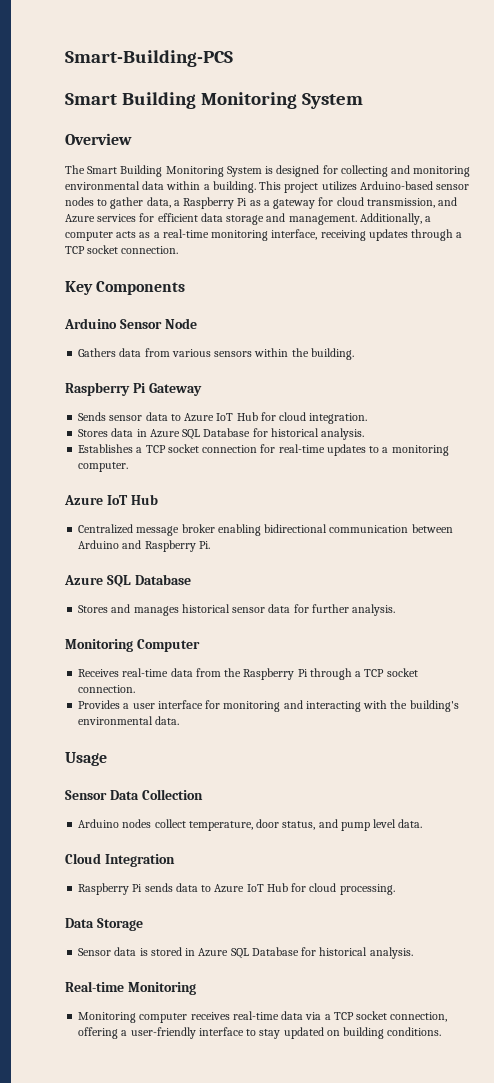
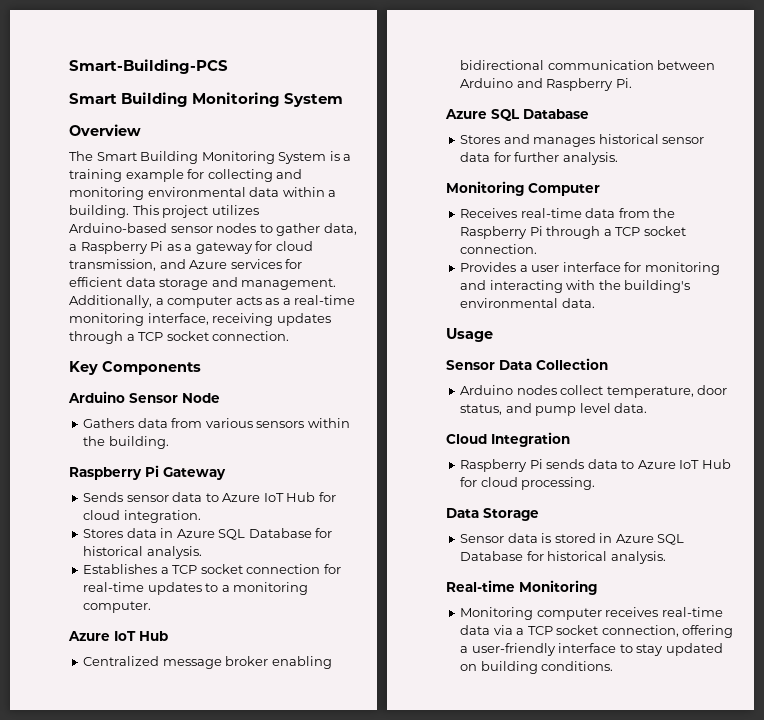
- The Smart Building Monitoring System is designed for collecting and monitoring environmental data within a building.
+ The Smart Building Monitoring System is a training example for collecting and monitoring environmental data within a building.

